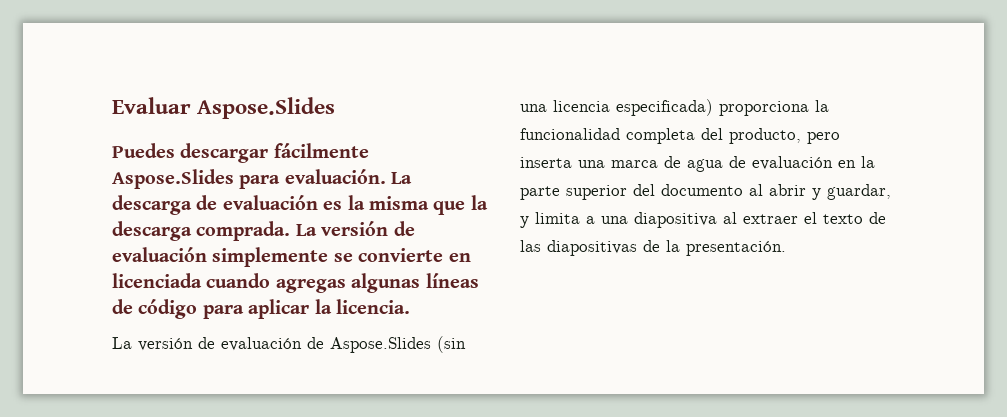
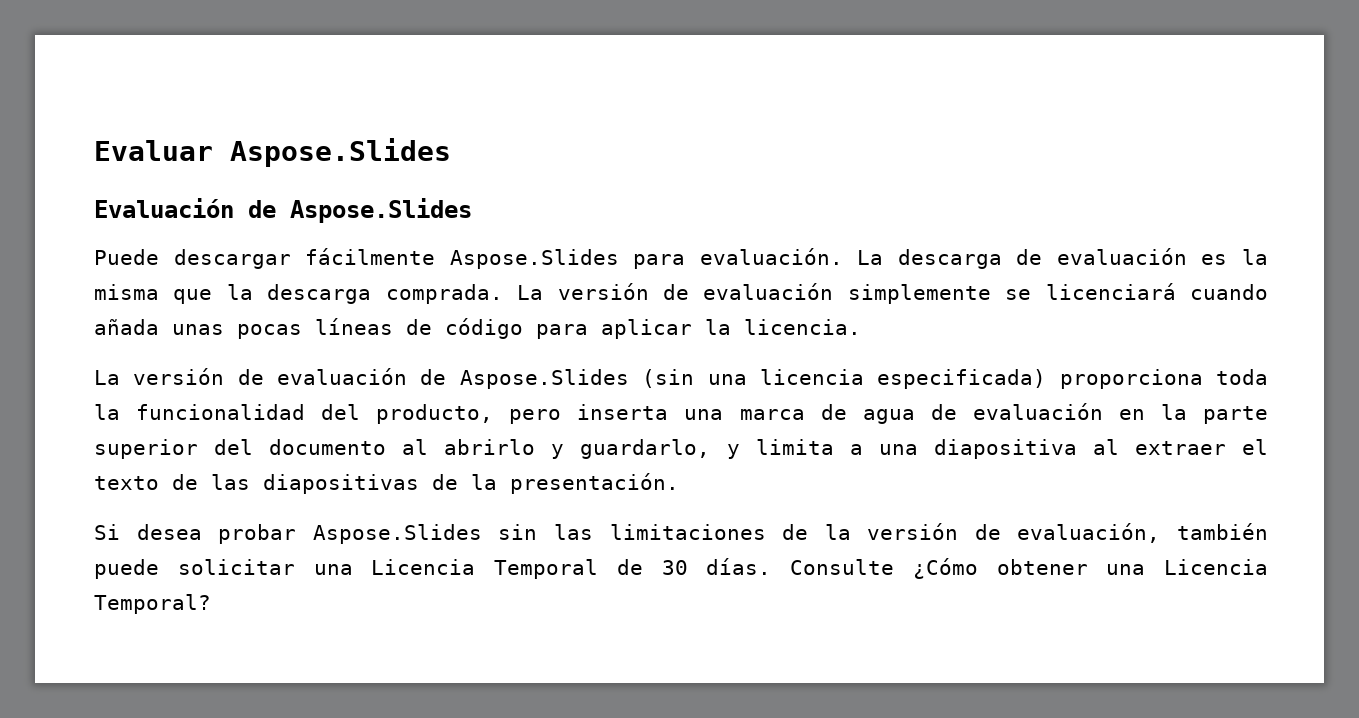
- Puedes descargar fácilmente Aspose.Slides para evaluación.
+ Evaluación de Aspose.Slides
+ Puede descargar fácilmente Aspose.Slides para evaluación.
- La versión de evaluación simplemente se convierte en licenciada cuando agregas algunas líneas de código para aplicar la licencia.
+ La versión de evaluación simplemente se licenciará cuando añada unas pocas líneas de código para aplicar la licencia.
- La versión de evaluación de Aspose.Slides (sin una licencia especificada) proporciona la funcionalidad completa del producto, pero inserta una marca de agua de evaluación en la parte superior del documento al abrir y guardar, y limita a una diapositiva al extraer el texto de las diapositivas de la presentación.
+ La versión de evaluación de Aspose.Slides (sin una licencia especificada) proporciona toda la funcionalidad del producto, pero inserta una marca de agua de evaluación en la parte superior del documento al abrirlo y guardarlo, y limita a una diapositiva al extraer el texto de las diapositivas de la presentación.
+ Si desea probar Aspose.Slides sin las limitaciones de la versión de evaluación, también puede solicitar una Licencia Temporal de 30 días. Consulte ¿Cómo obtener una Licencia Temporal?

